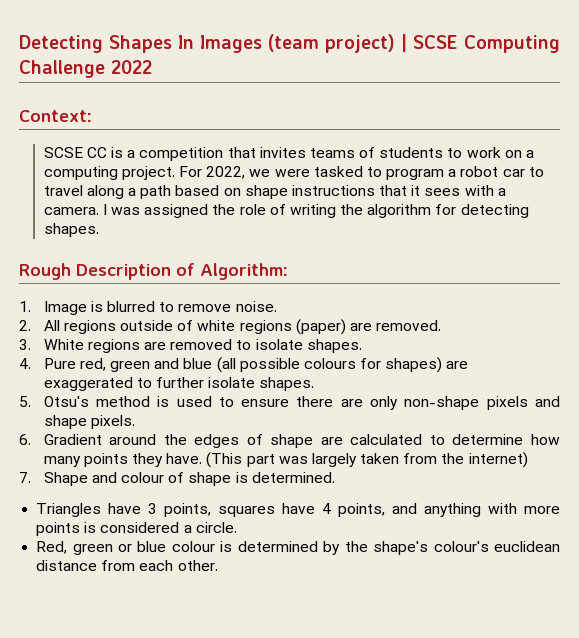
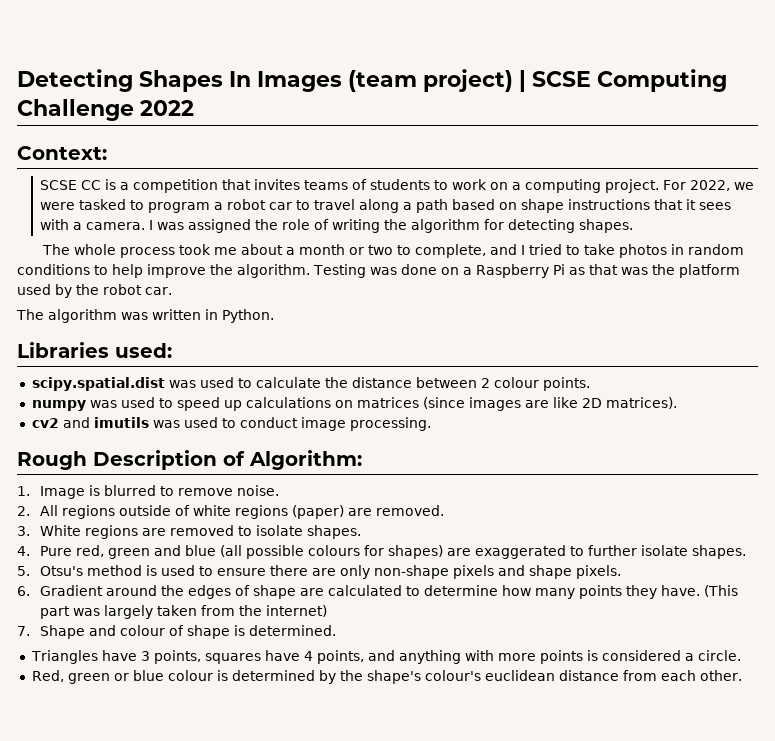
+ The whole process took me about a month or two to complete, and I tried to take photos in random conditions to help improve the algorithm. Testing was done on a Raspberry Pi as that was the platform used by the robot car.
+ The algorithm was written in Python.
+ Libraries used:
+ scipy.spatial.dist was used to calculate the distance between 2 colour points.
+ numpy was used to speed up calculations on matrices (since images are like 2D matrices).
+ cv2 and imutils was used to conduct image processing.

